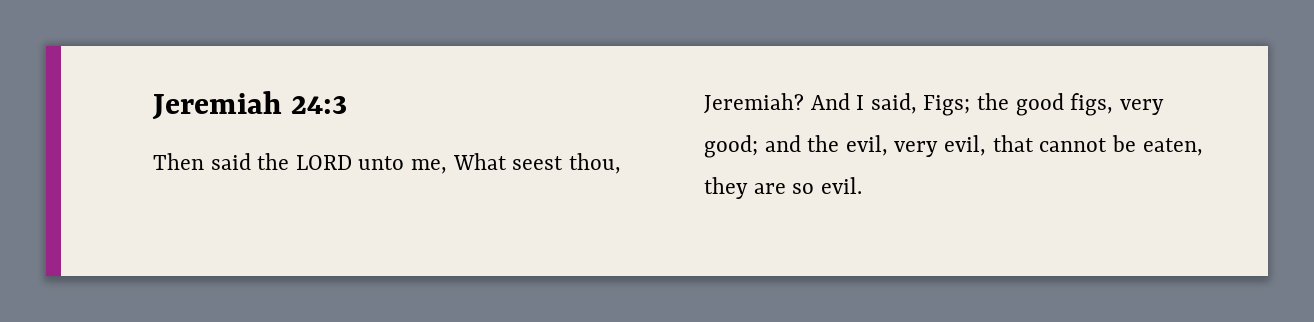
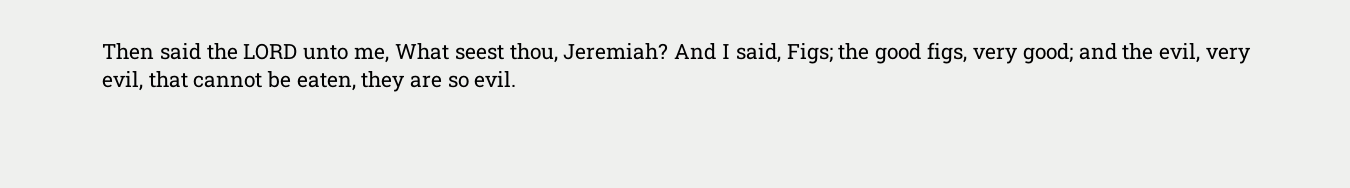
- Jeremiah 24:3

